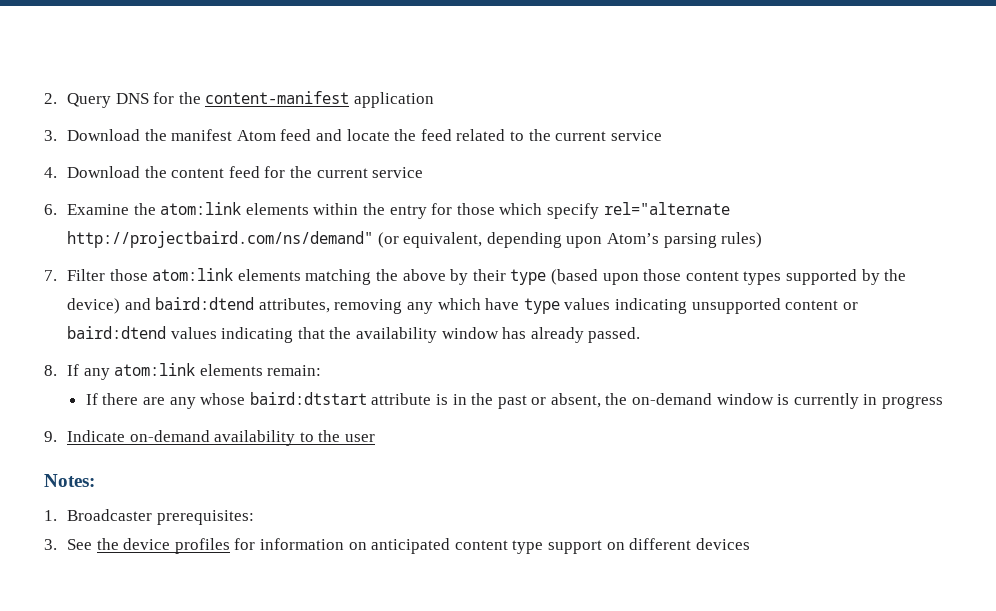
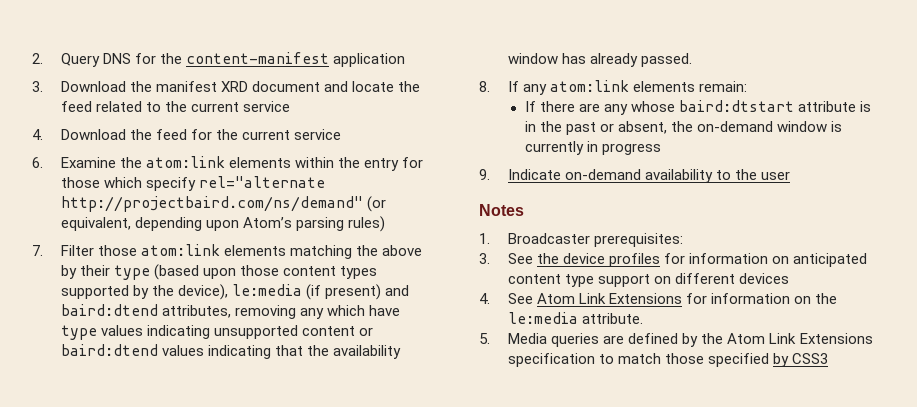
- 3. Download the manifest Atom feed and locate the feed related to the current service
+ 3. Download the manifest XRD document and locate the feed related to the current service
- 4. Download the content feed for the current service
+ 4. Download the feed for the current service
- 7. Filter those atom:link elements matching the above by their type (based upon those content types supported by the device) and baird:dtend attributes, removing any which have type values indicating unsupported content or baird:dtend values indicating that the availability window has already passed.
+ 7. Filter those atom:link elements matching the above by their type (based upon those content types supported by the device), le:media (if present) and baird:dtend attributes, removing any which have type values indicating unsupported content or baird:dtend values indicating that the availability window has already passed.
- Notes:
+ Notes
+ 4. See Atom Link Extensions for information on the le:media attribute.
+ 5. Media queries are defined by the Atom Link Extensions specification to match those specified by CSS3

